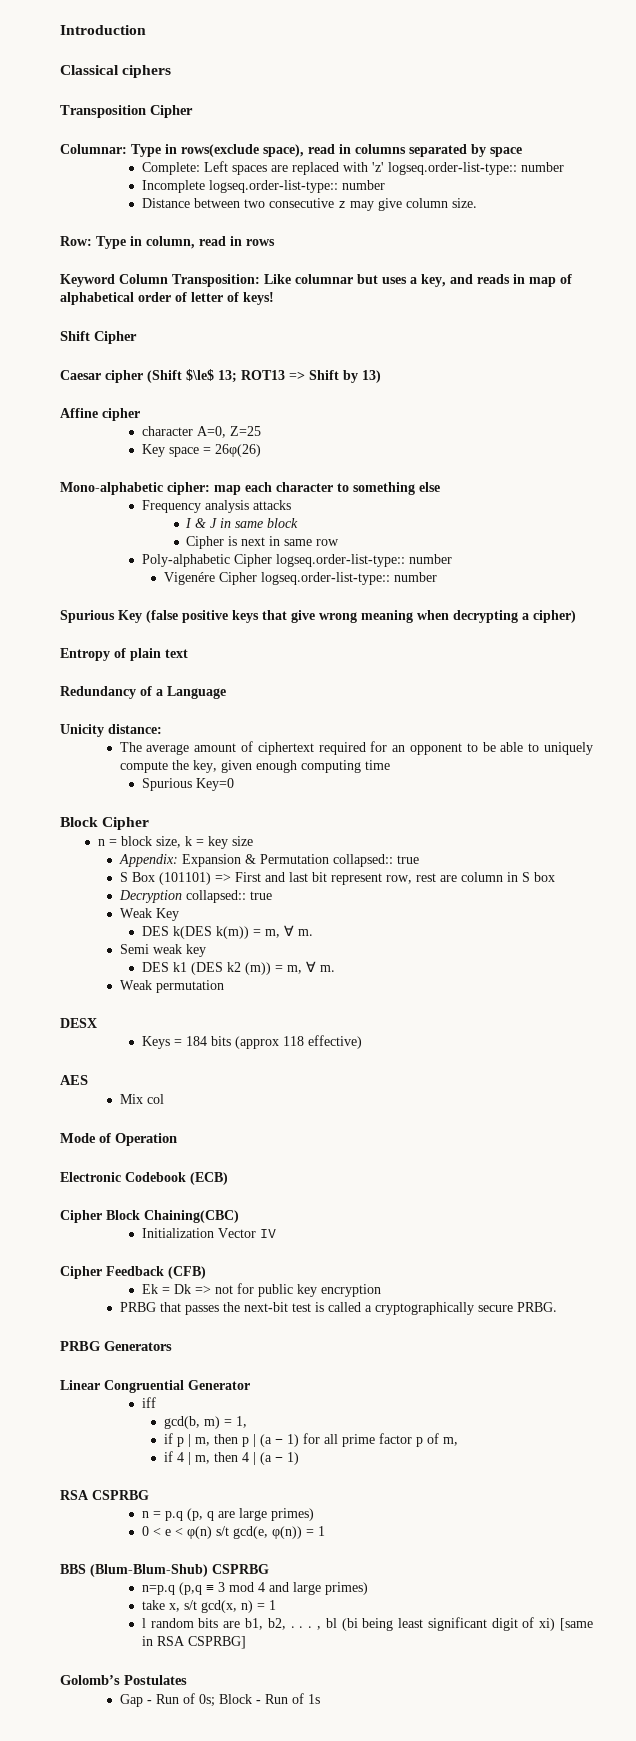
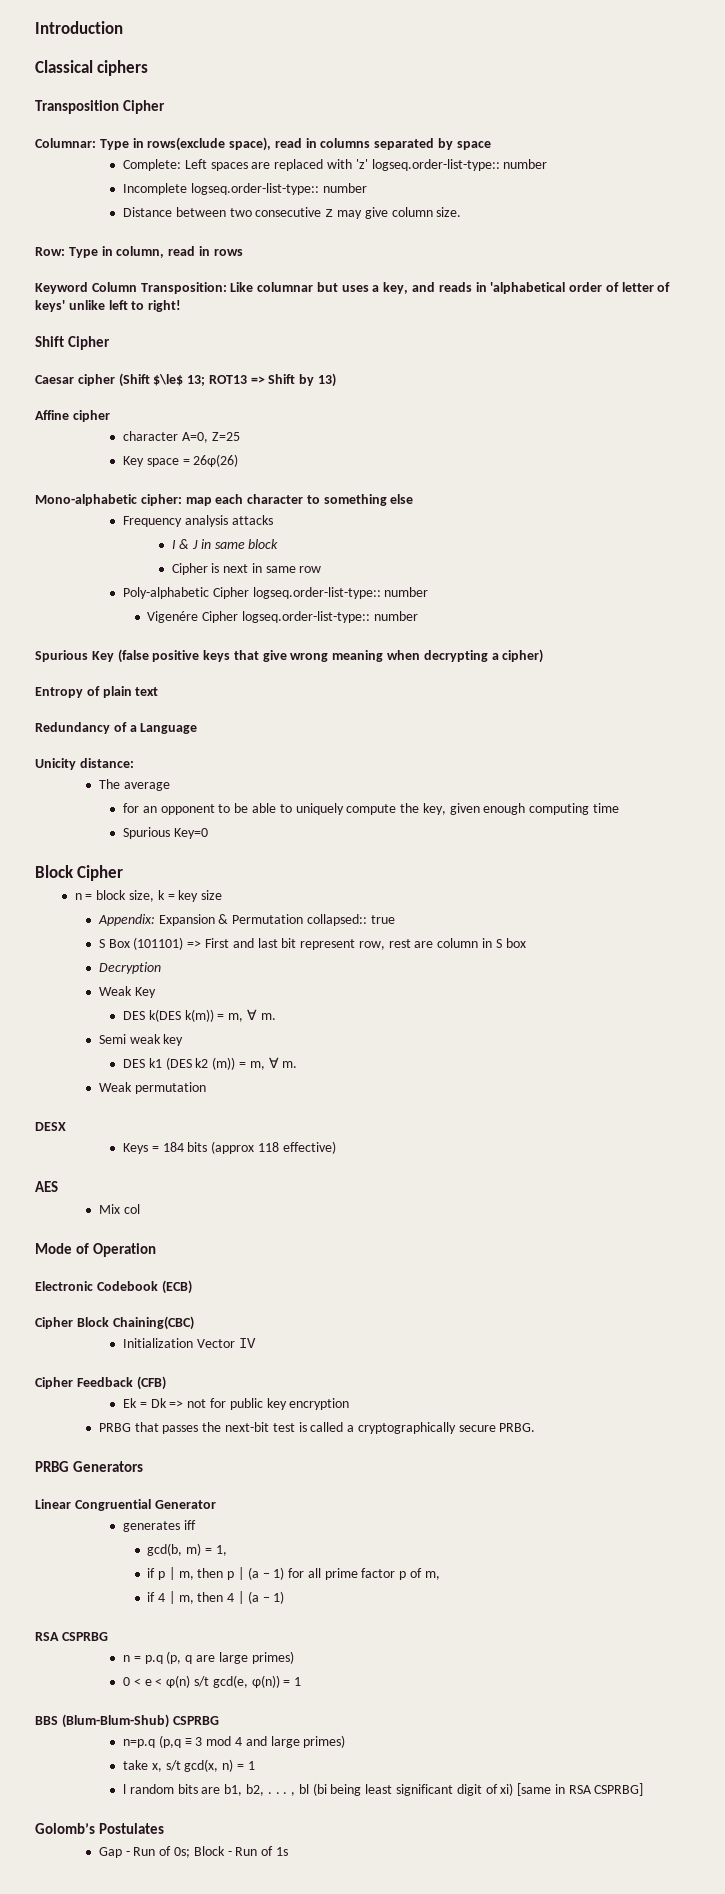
- Keyword Column Transposition: Like columnar but uses a key, and reads in map of alphabetical order of letter of keys!
+ Keyword Column Transposition: Like columnar but uses a key, and reads in 'alphabetical order of letter of keys' unlike left to right!
- The average amount of ciphertext required for an opponent to be able to uniquely compute the key, given enough computing time
+ The average
+ for an opponent to be able to uniquely compute the key, given enough computing time
- Decryption collapsed:: true
+ Decryption
- iff
+ generates iff

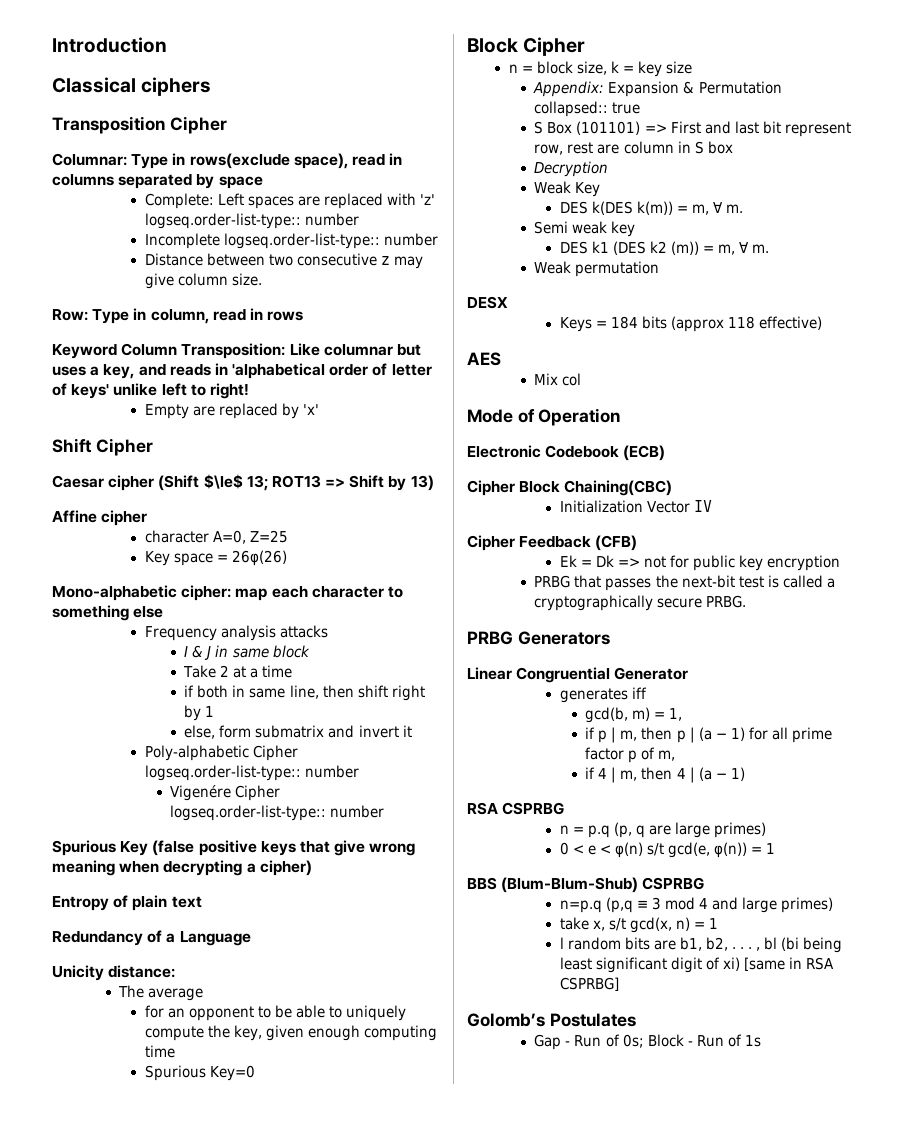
+ Empty are replaced by 'x'
- Cipher is next in same row
+ Take 2 at a time
+ if both in same line, then shift right by 1
+ else, form submatrix and invert it

